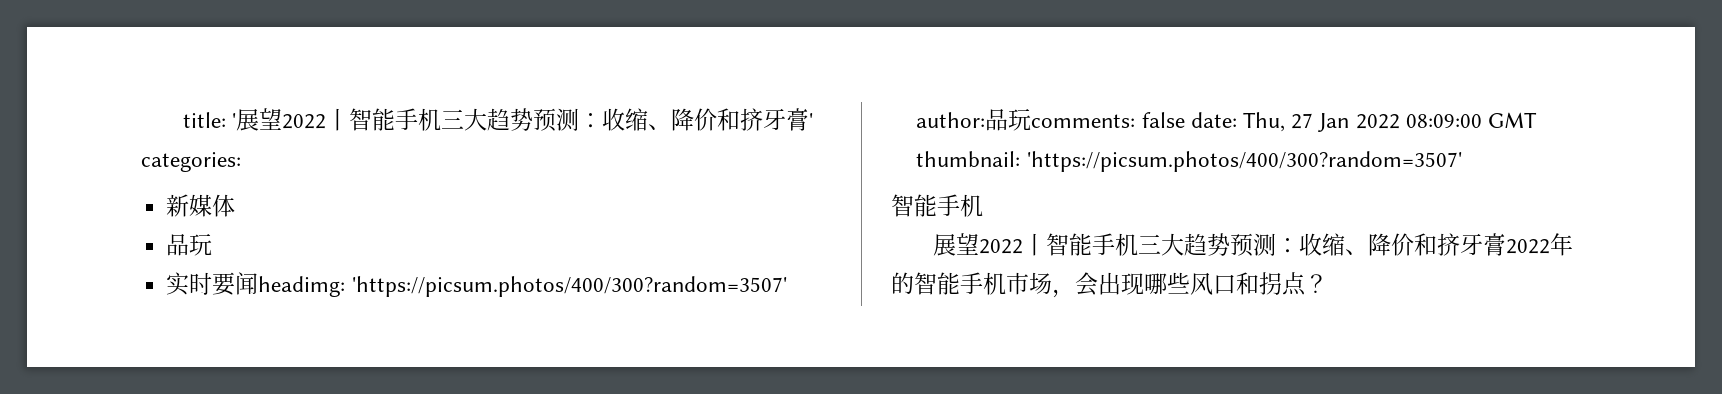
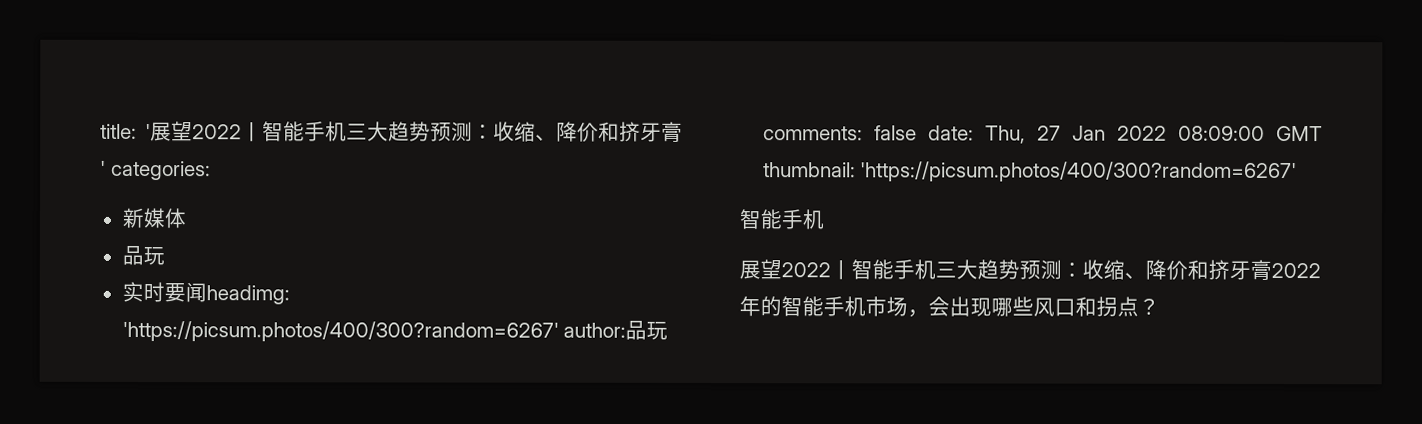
- 实时要闻headimg: 'https://picsum.photos/400/300?random=3507' author:品玩comments: false date: Thu, 27 Jan 2022 08:09:00 GMT thumbnail: 'https://picsum.photos/400/300?random=3507'
+ 实时要闻headimg: 'https://picsum.photos/400/300?random=6267' author:品玩comments: false date: Thu, 27 Jan 2022 08:09:00 GMT thumbnail: 'https://picsum.photos/400/300?random=6267'

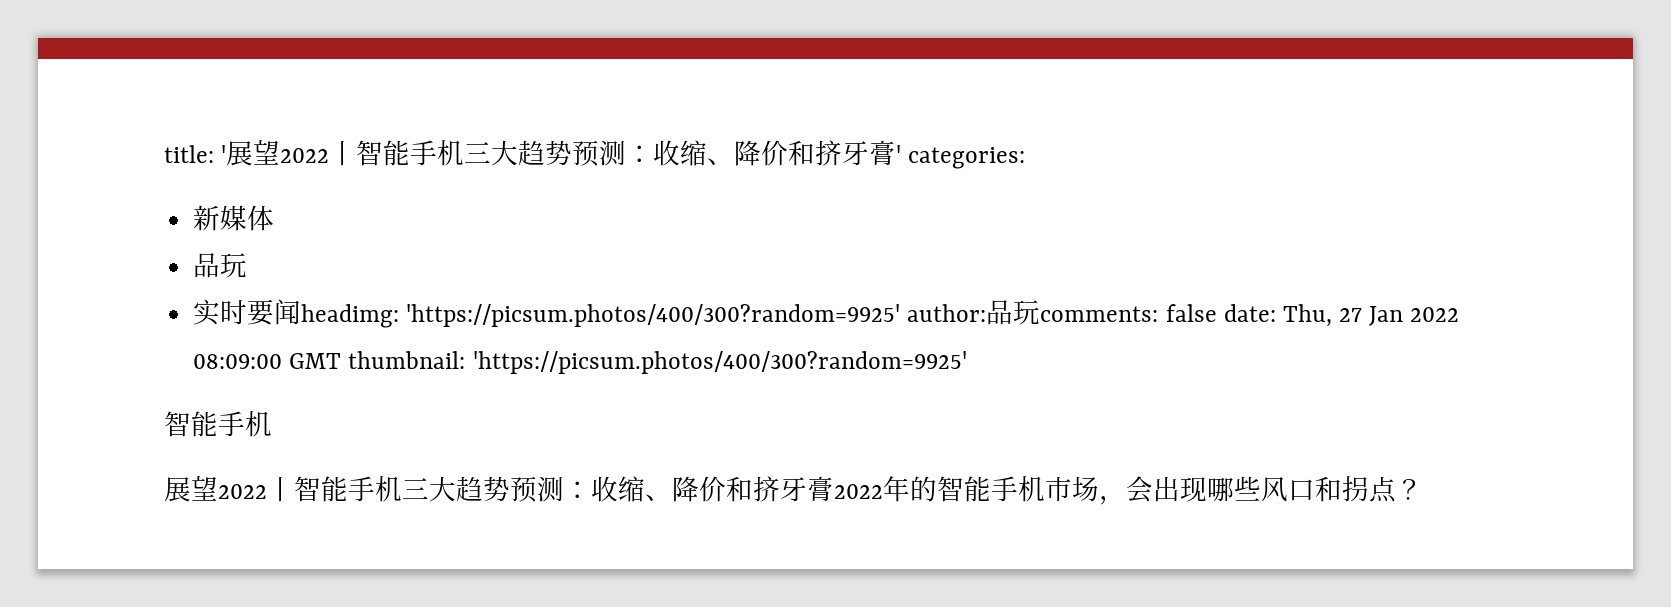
- 实时要闻headimg: 'https://picsum.photos/400/300?random=6267' author:品玩comments: false date: Thu, 27 Jan 2022 08:09:00 GMT thumbnail: 'https://picsum.photos/400/300?random=6267'
+ 实时要闻headimg: 'https://picsum.photos/400/300?random=9925' author:品玩comments: false date: Thu, 27 Jan 2022 08:09:00 GMT thumbnail: 'https://picsum.photos/400/300?random=9925'

